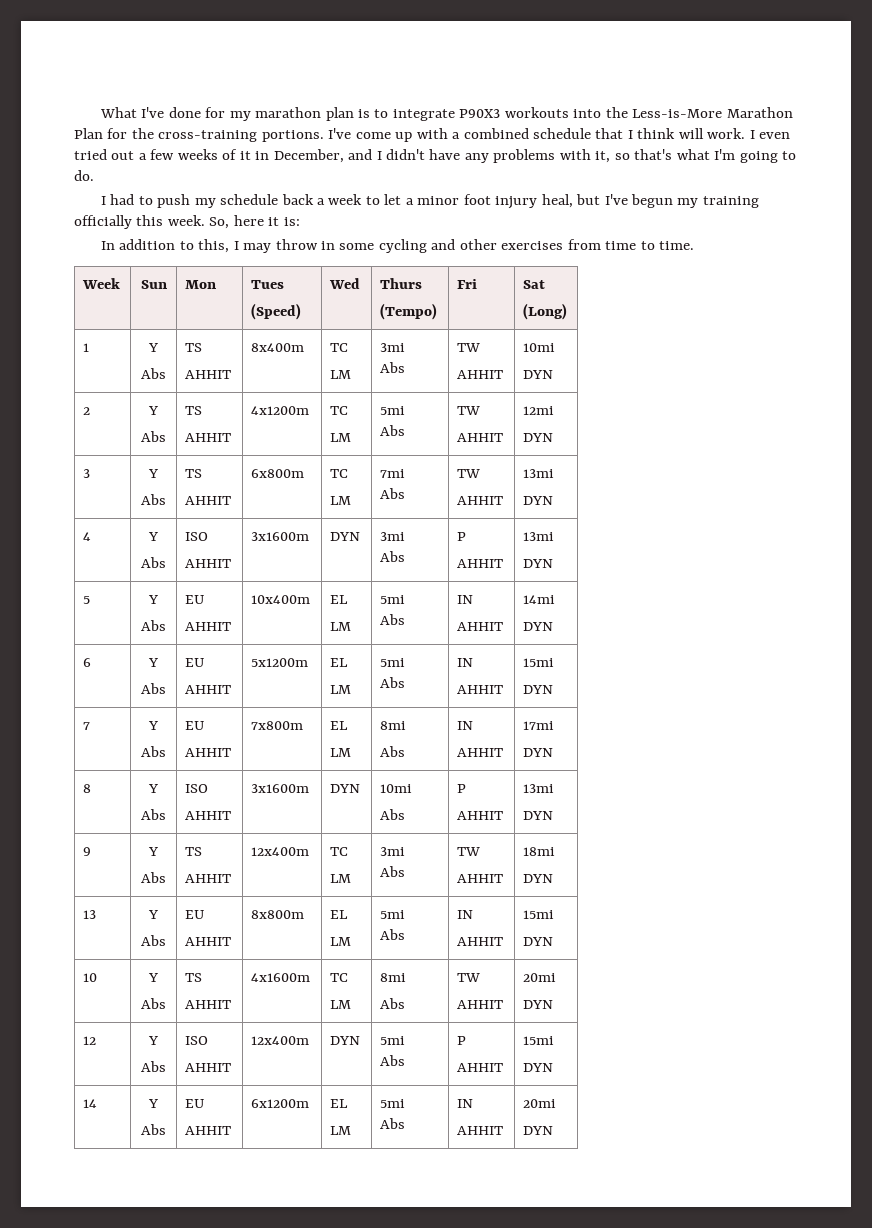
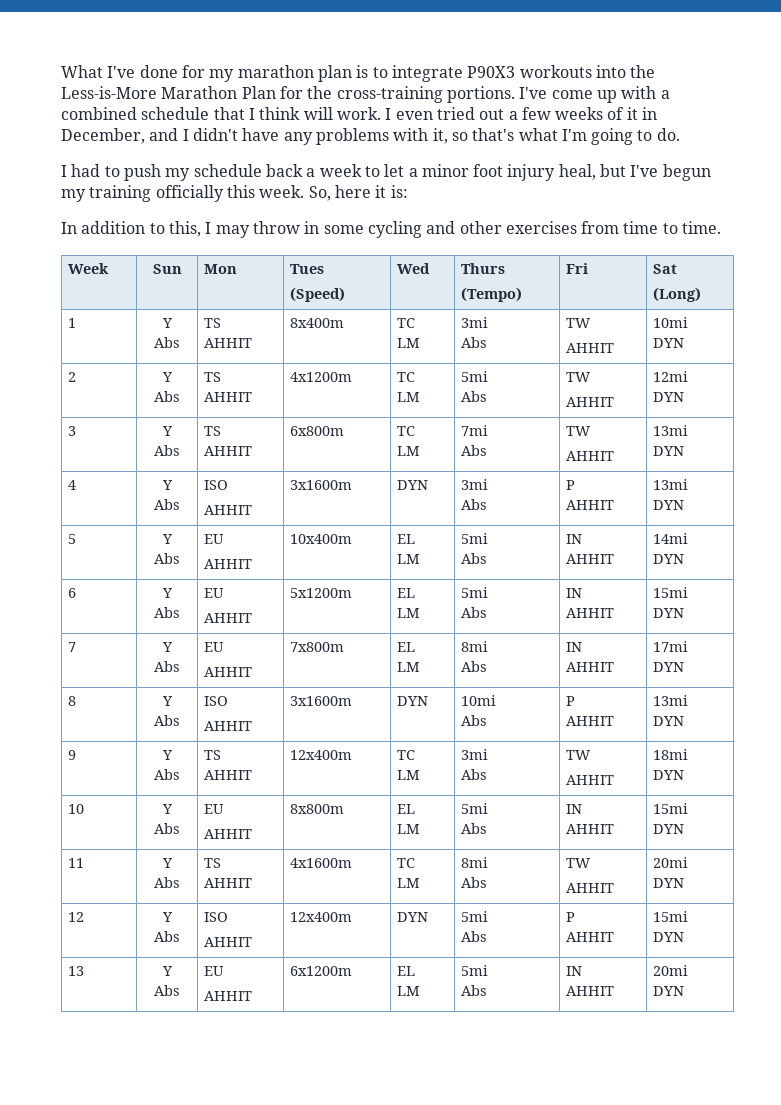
- 13 | Y
+ 10 | Y
- 10 | Y
+ 11 | Y
- 14 | Y
+ 13 | Y

